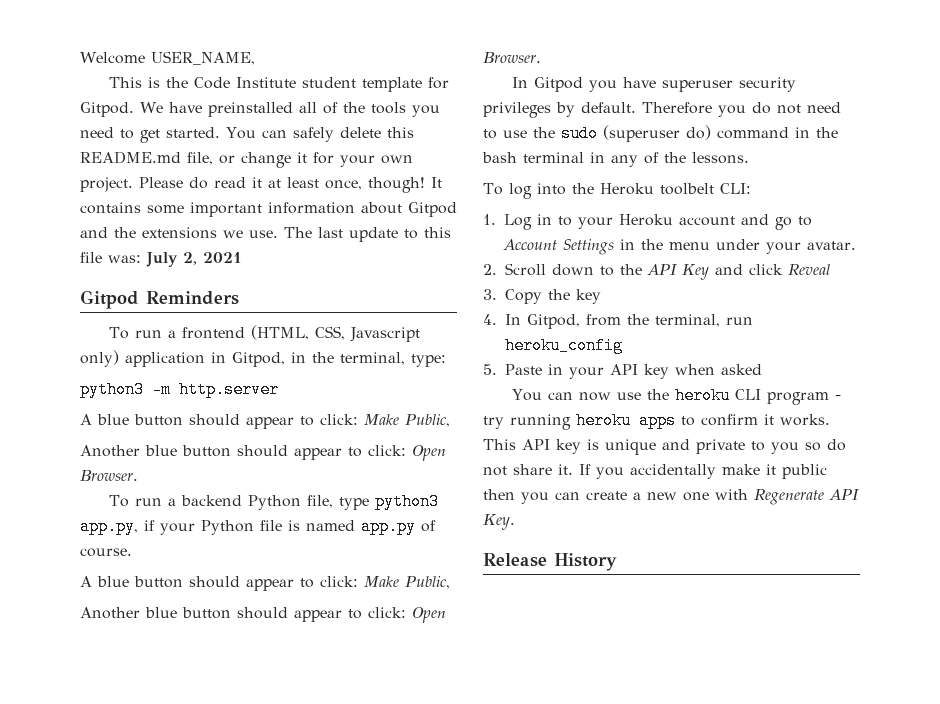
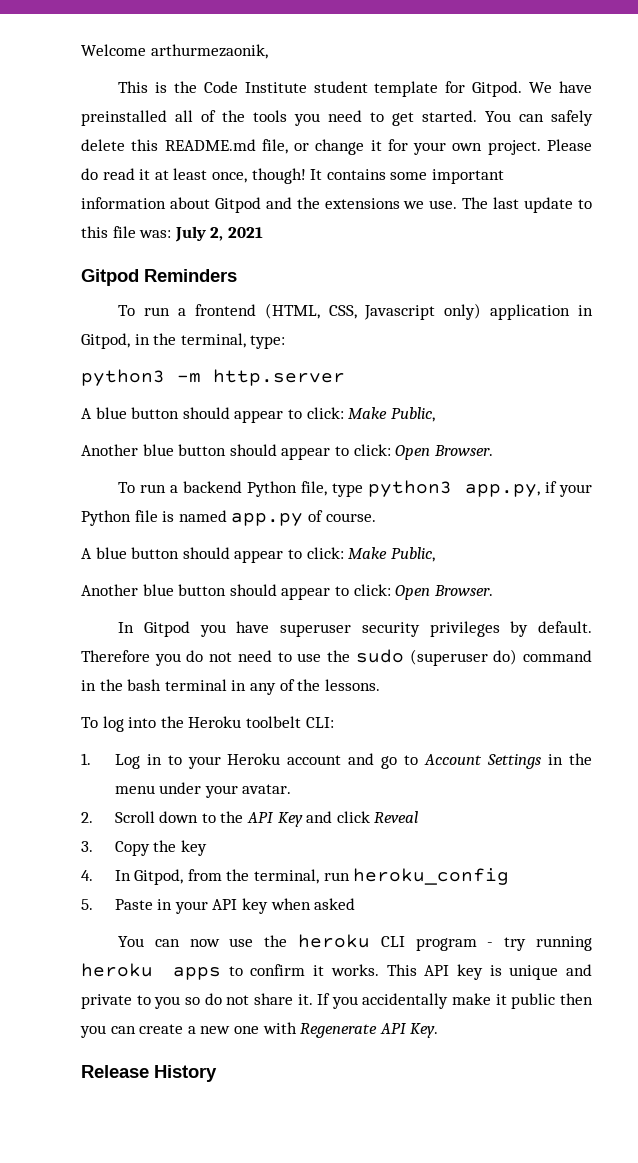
- Welcome USER_NAME,
+ Welcome arthurmezaonik,

